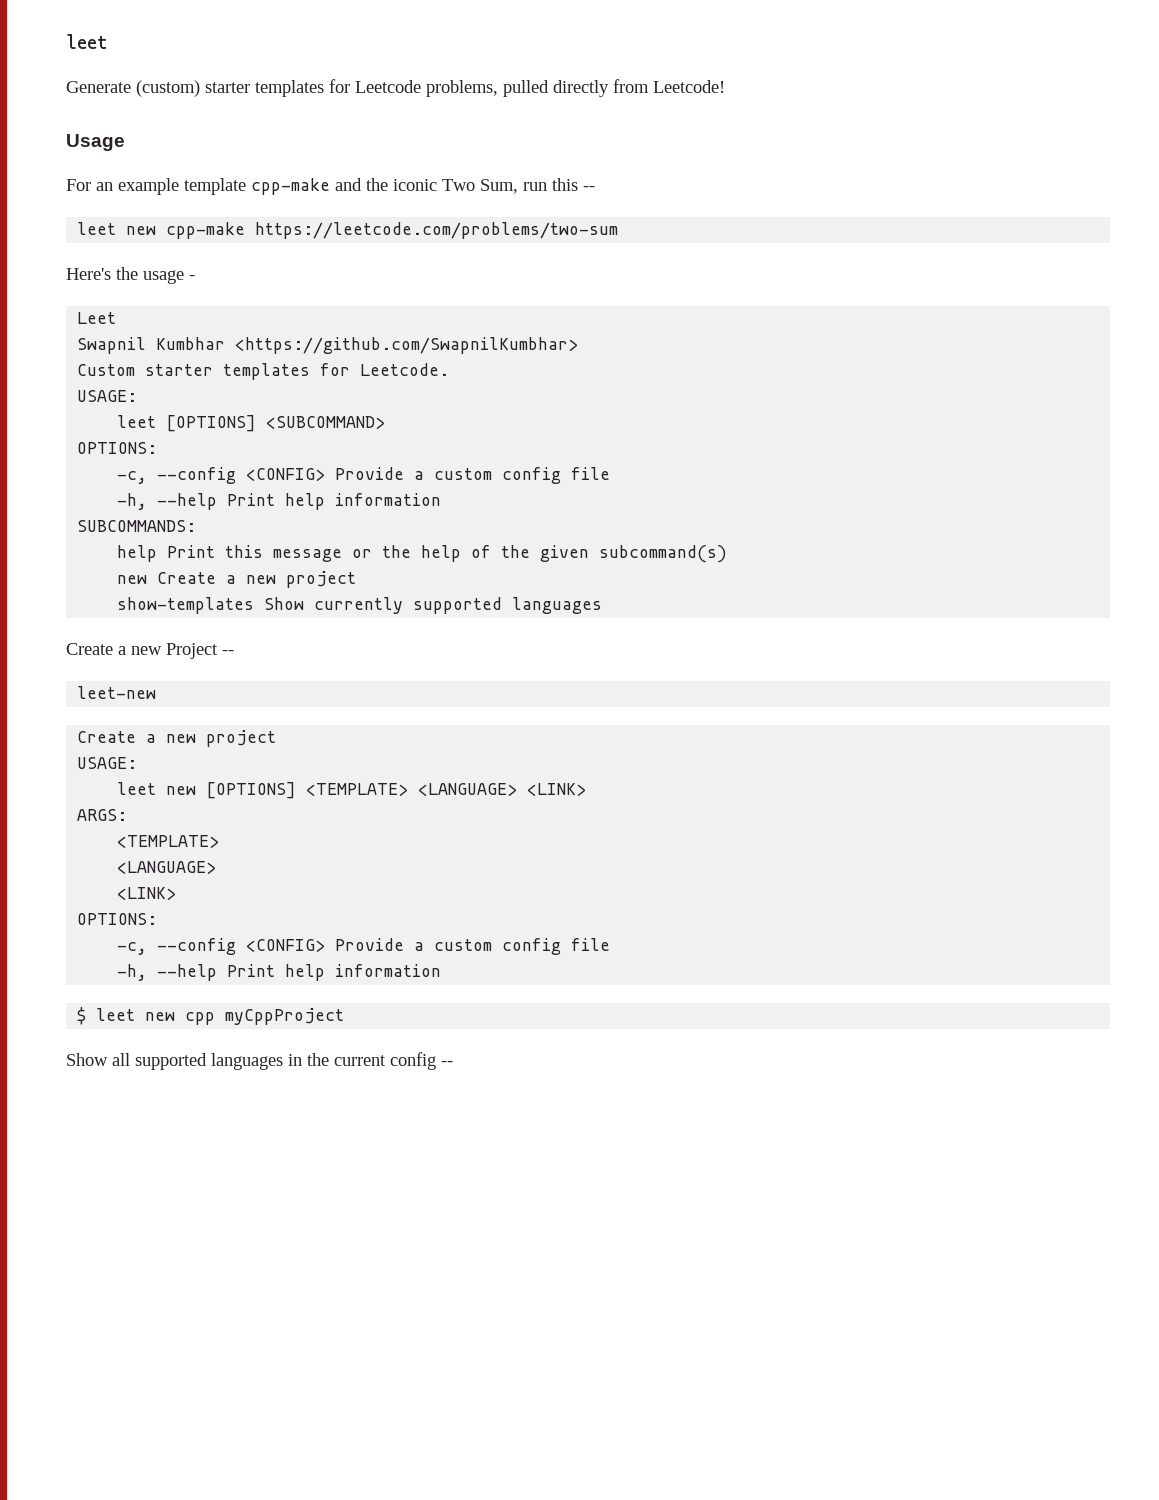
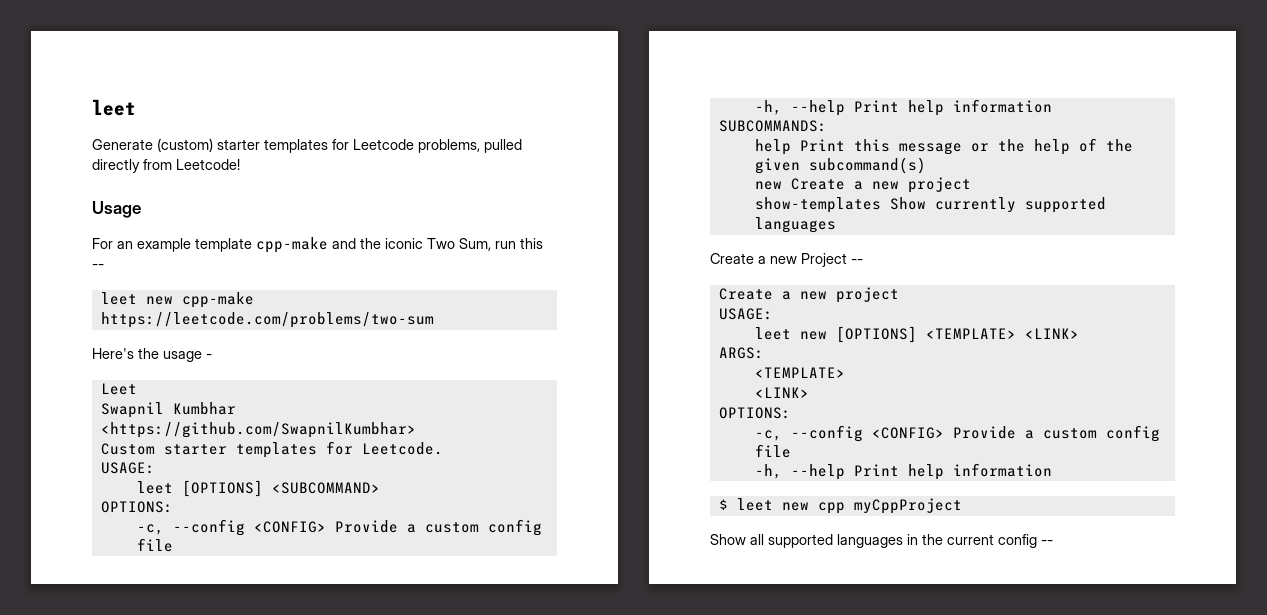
- leet-new
- leet new [OPTIONS] <TEMPLATE> <LANGUAGE> <LINK>
+ leet new [OPTIONS] <TEMPLATE> <LINK>
  ARGS:
  <TEMPLATE>
- <LANGUAGE>

